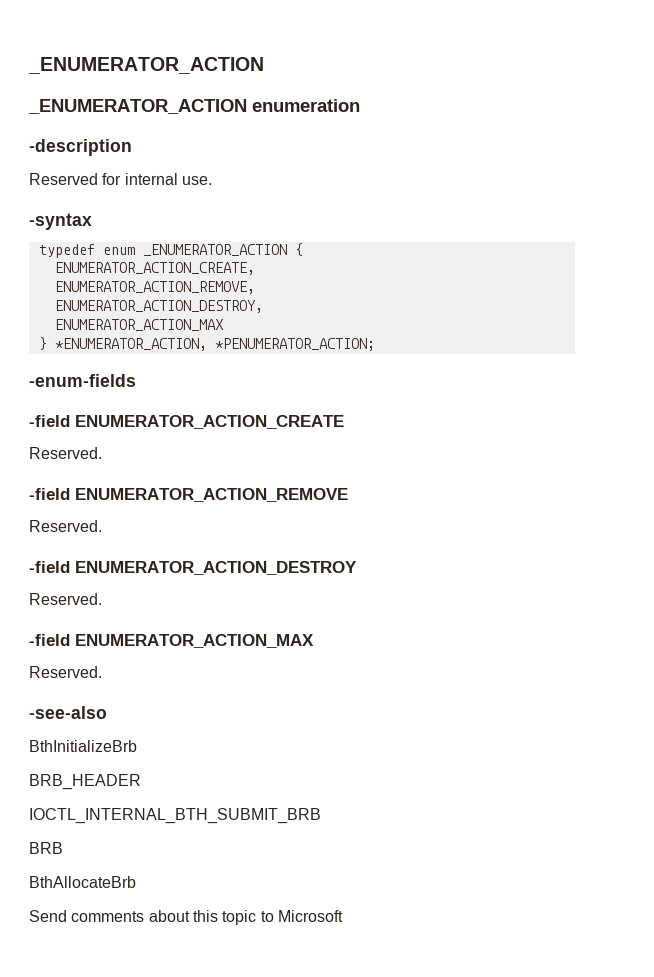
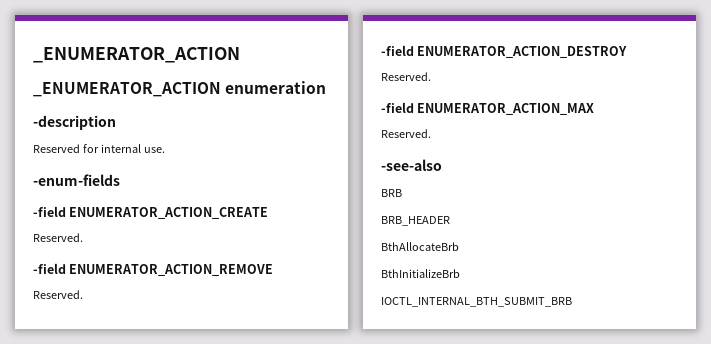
- -syntax
- typedef enum _ENUMERATOR_ACTION {
- ENUMERATOR_ACTION_CREATE,
- ENUMERATOR_ACTION_REMOVE,
- ENUMERATOR_ACTION_DESTROY,
- ENUMERATOR_ACTION_MAX
- } *ENUMERATOR_ACTION, *PENUMERATOR_ACTION;
- BthInitializeBrb
+ BRB
- IOCTL_INTERNAL_BTH_SUBMIT_BRB
- BRB
- Send comments about this topic to Microsoft
+ BthInitializeBrb
+ IOCTL_INTERNAL_BTH_SUBMIT_BRB

